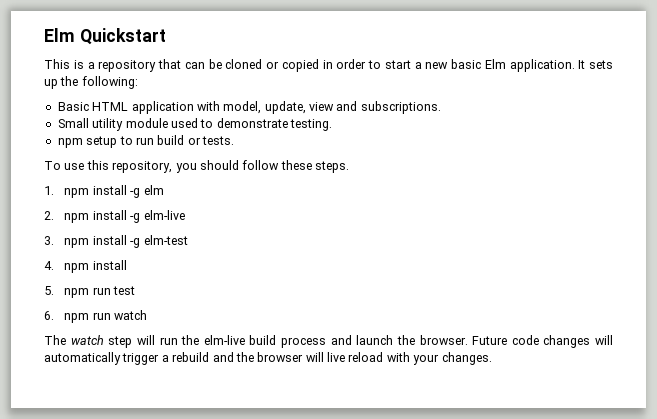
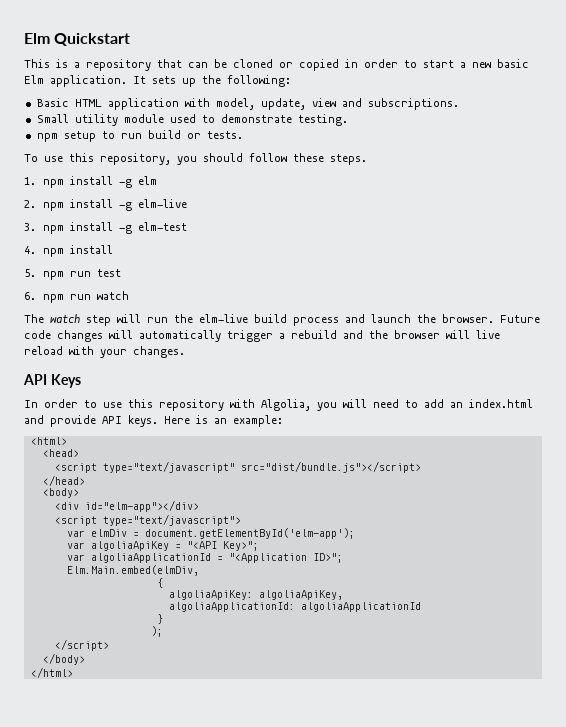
+ API Keys
+ In order to use this repository with Algolia, you will need to add an index.html and provide API keys. Here is an example:
+ <html>
+ <head>
+ <script type="text/javascript" src="dist/bundle.js"></script>
+ </head>
+ <body>
+ <div id="elm-app"></div>
+ <script type="text/javascript">
+ var elmDiv = document.getElementById('elm-app');
+ var algoliaApiKey = "<API Key>";
+ var algoliaApplicationId = "<Application ID>";
+ Elm.Main.embed(elmDiv,
+ {
+ algoliaApiKey: algoliaApiKey,
+ algoliaApplicationId: algoliaApplicationId
+ }
+ );
+ </script>
+ </body>
+ </html>

